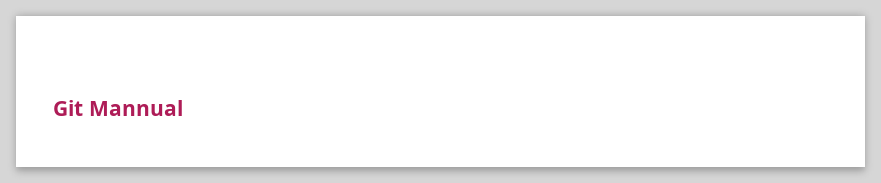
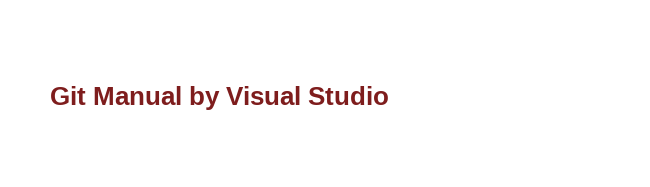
- Git Mannual
+ Git Manual by Visual Studio

